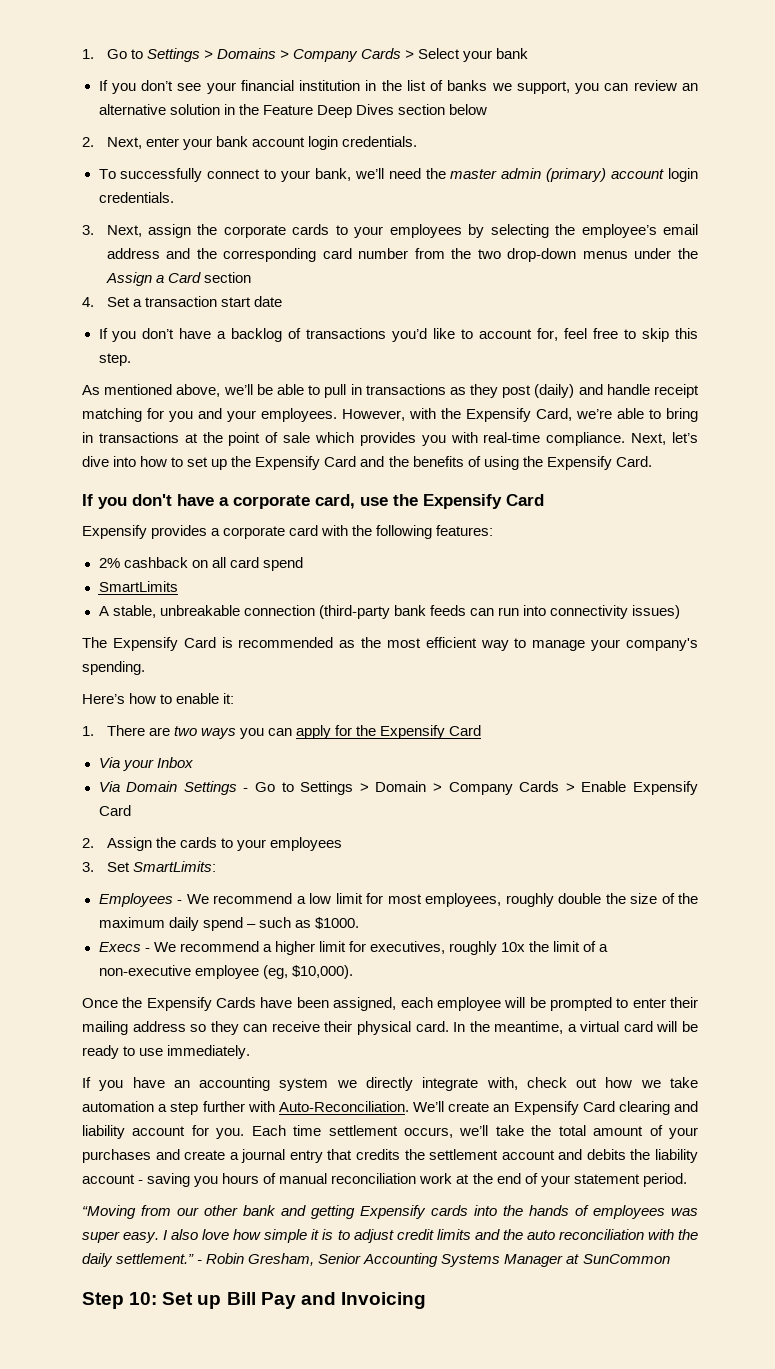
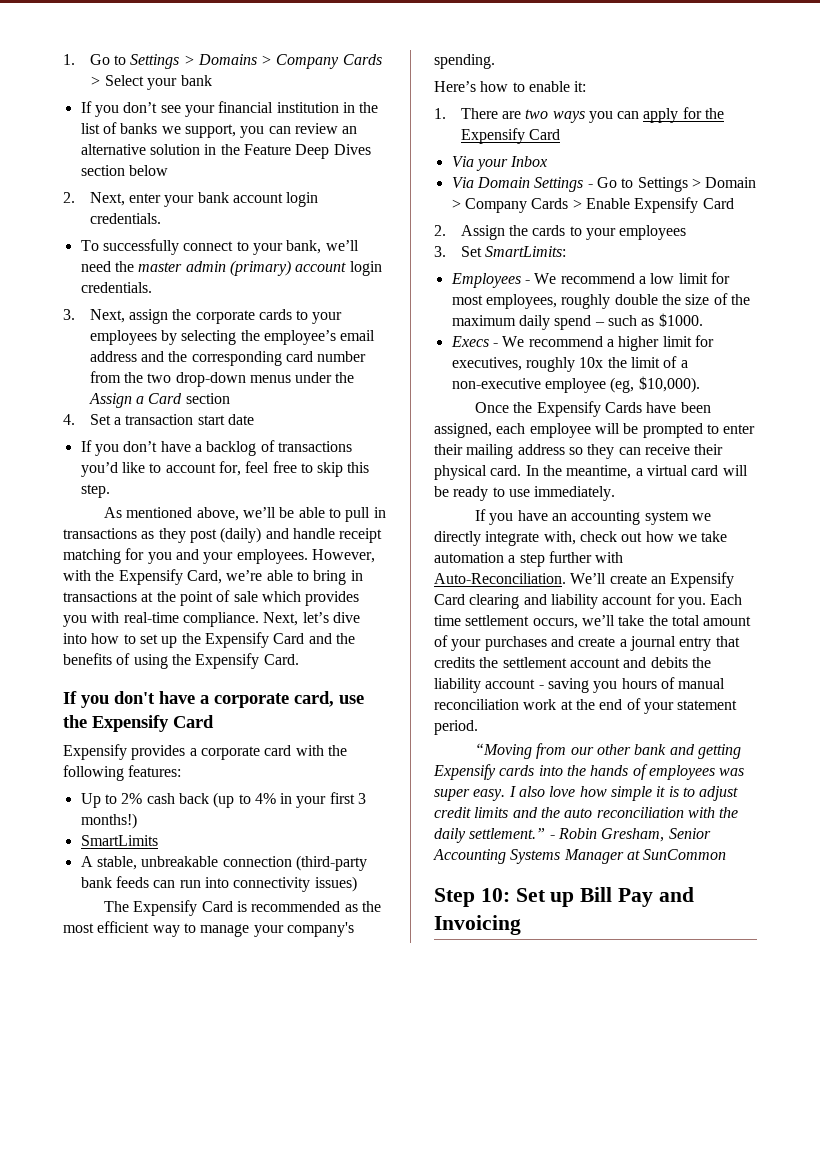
- 2% cashback on all card spend
+ Up to 2% cash back (up to 4% in your first 3 months!)

